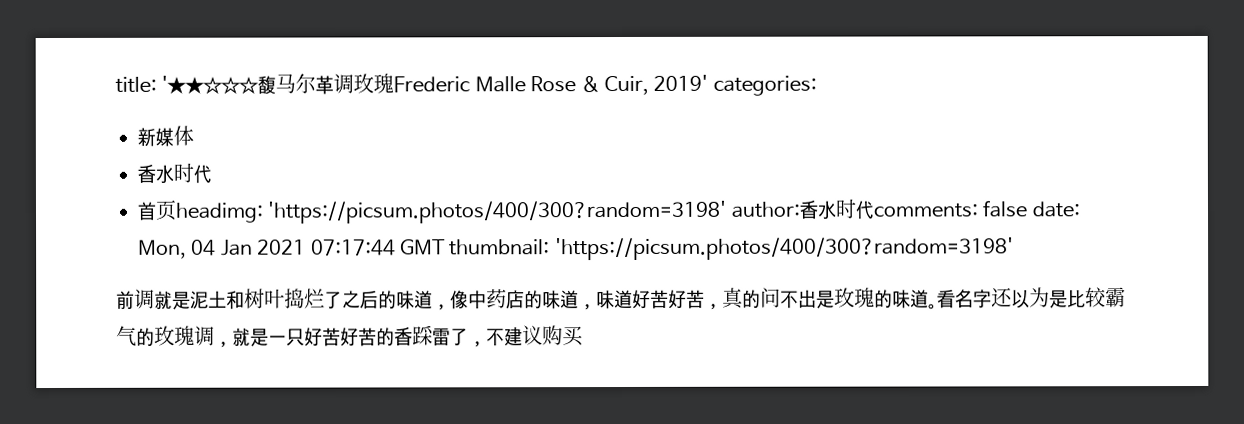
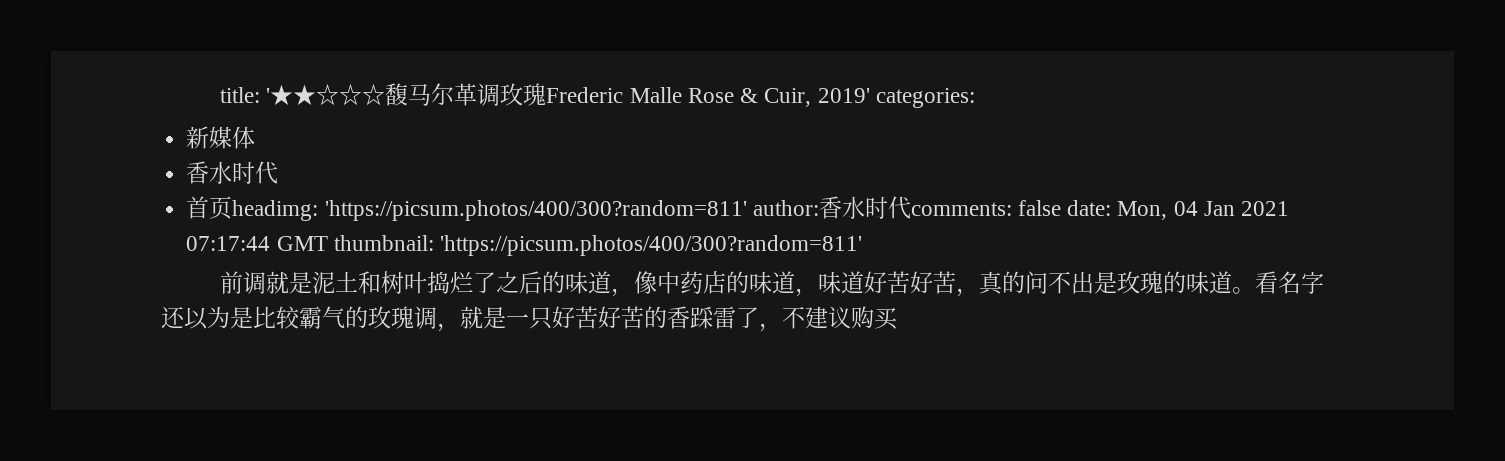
- 首页headimg: 'https://picsum.photos/400/300?random=3198' author:香水时代comments: false date: Mon, 04 Jan 2021 07:17:44 GMT thumbnail: 'https://picsum.photos/400/300?random=3198'
+ 首页headimg: 'https://picsum.photos/400/300?random=811' author:香水时代comments: false date: Mon, 04 Jan 2021 07:17:44 GMT thumbnail: 'https://picsum.photos/400/300?random=811'

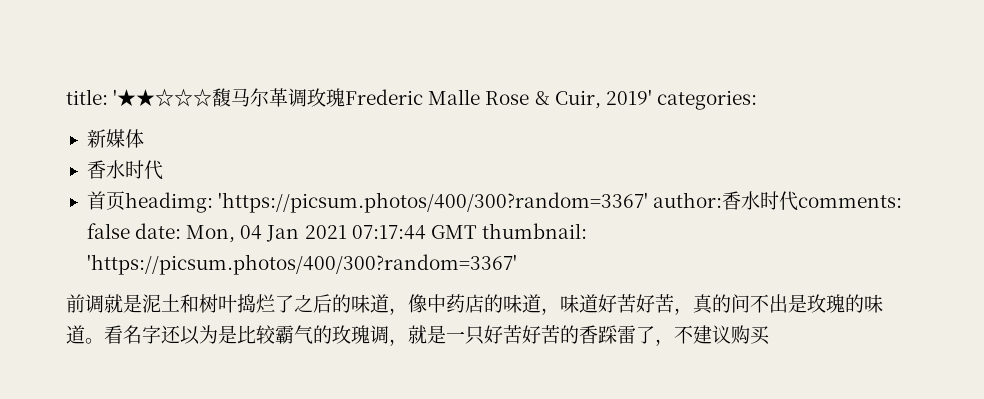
- 首页headimg: 'https://picsum.photos/400/300?random=811' author:香水时代comments: false date: Mon, 04 Jan 2021 07:17:44 GMT thumbnail: 'https://picsum.photos/400/300?random=811'
+ 首页headimg: 'https://picsum.photos/400/300?random=3367' author:香水时代comments: false date: Mon, 04 Jan 2021 07:17:44 GMT thumbnail: 'https://picsum.photos/400/300?random=3367'

